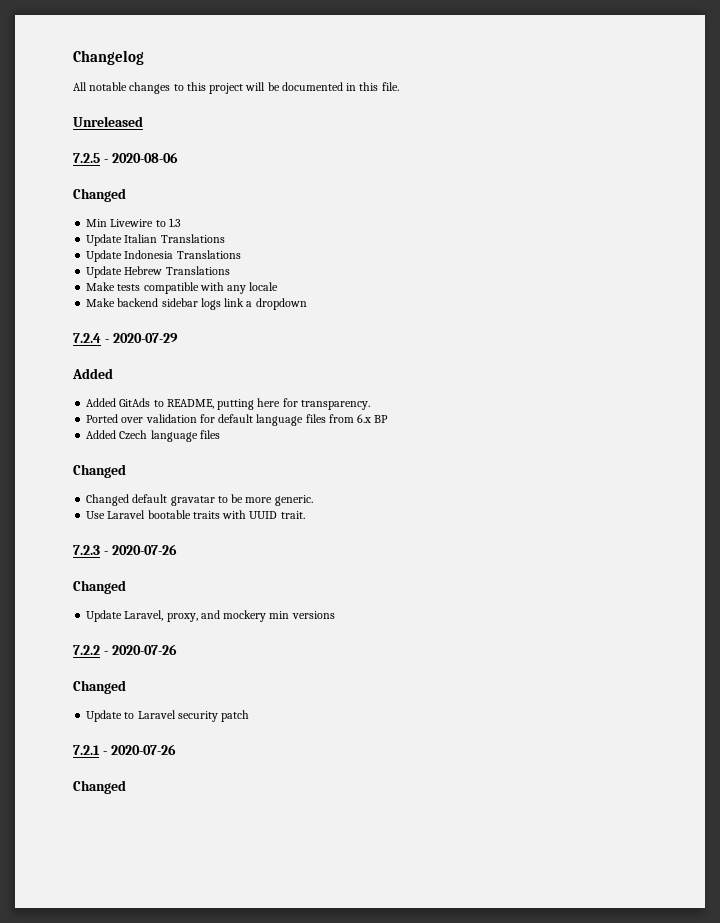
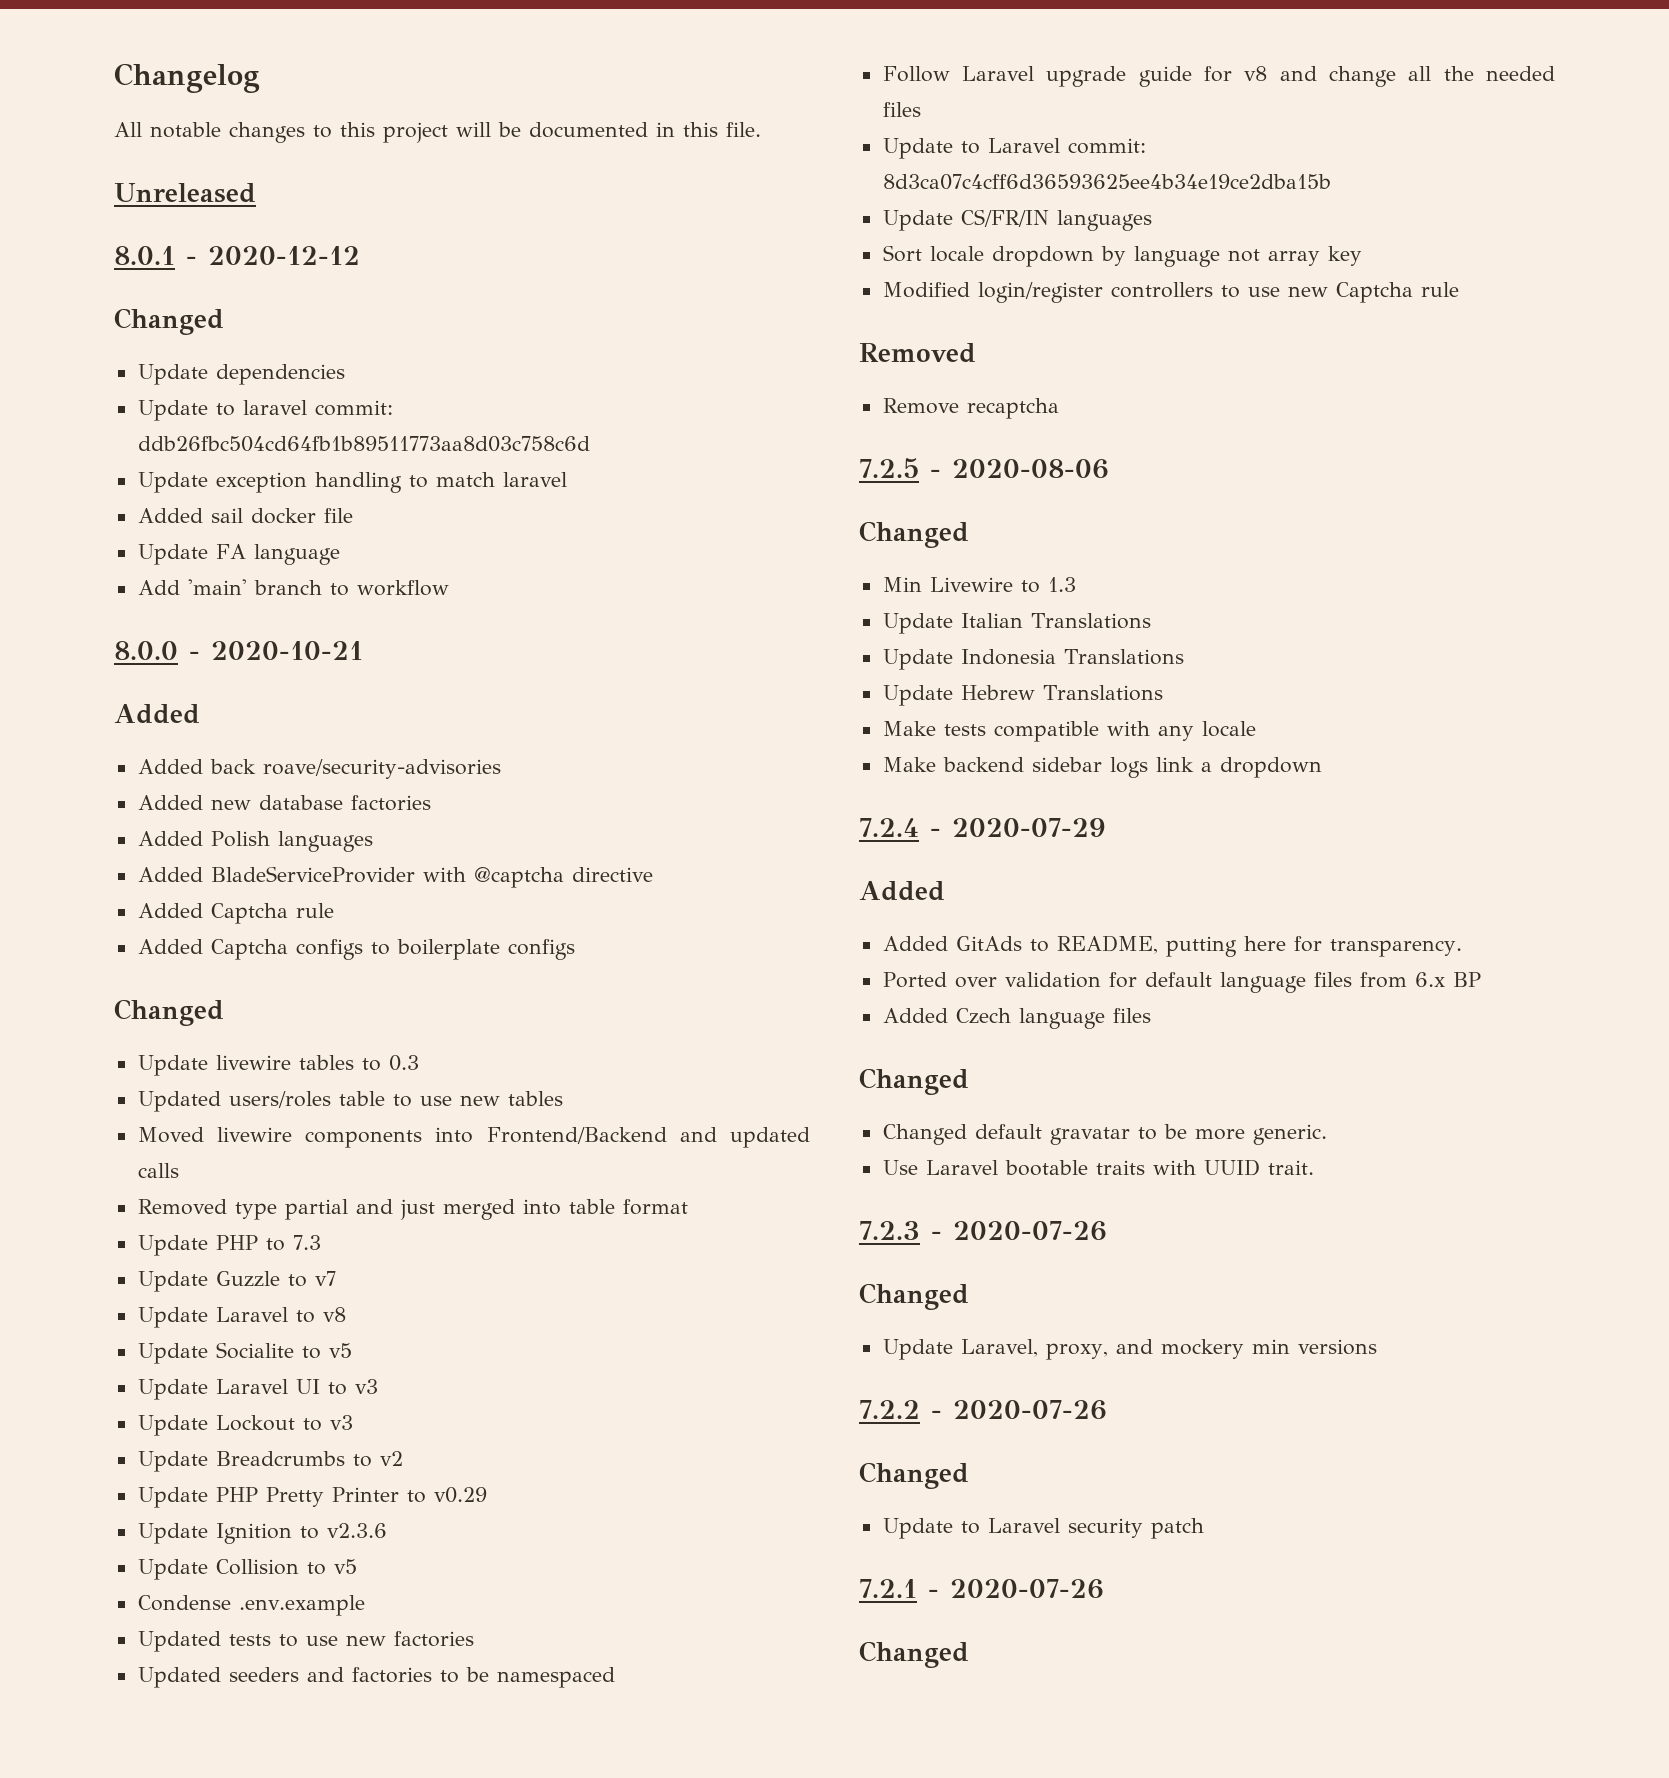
+ 8.0.1 - 2020-12-12
+ Changed
+ Update dependencies
+ Update to laravel commit: ddb26fbc504cd64fb1b89511773aa8d03c758c6d
+ Update exception handling to match laravel
+ Added sail docker file
+ Update FA language
+ Add 'main' branch to workflow
+ 8.0.0 - 2020-10-21
+ Added
+ Added back roave/security-advisories
+ Added new database factories
+ Added Polish languages
+ Added BladeServiceProvider with @captcha directive
+ Added Captcha rule
+ Added Captcha configs to boilerplate configs
+ Changed
+ Update livewire tables to 0.3
+ Updated users/roles table to use new tables
+ Moved livewire components into Frontend/Backend and updated calls
+ Removed type partial and just merged into table format
+ Update PHP to 7.3
+ Update Guzzle to v7
+ Update Laravel to v8
+ Update Socialite to v5
+ Update Laravel UI to v3
+ Update Lockout to v3
+ Update Breadcrumbs to v2
+ Update PHP Pretty Printer to v0.29
+ Update Ignition to v2.3.6
+ Update Collision to v5
+ Condense .env.example
+ Updated tests to use new factories
+ Updated seeders and factories to be namespaced
+ Follow Laravel upgrade guide for v8 and change all the needed files
+ Update to Laravel commit: 8d3ca07c4cff6d36593625ee4b34e19ce2dba15b
+ Update CS/FR/IN languages
+ Sort locale dropdown by language not array key
+ Modified login/register controllers to use new Captcha rule
+ Removed
+ Remove recaptcha

